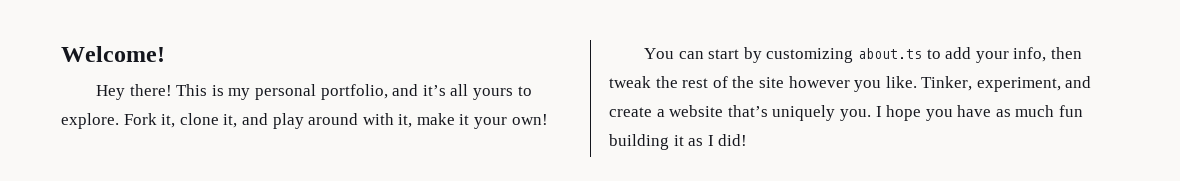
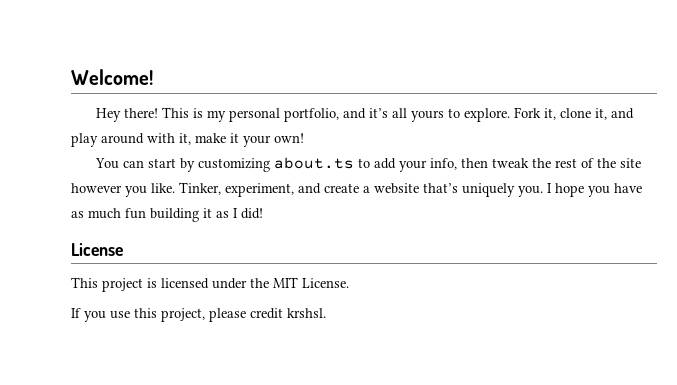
+ License
+ This project is licensed under the MIT License.
+ If you use this project, please credit krshsl.

